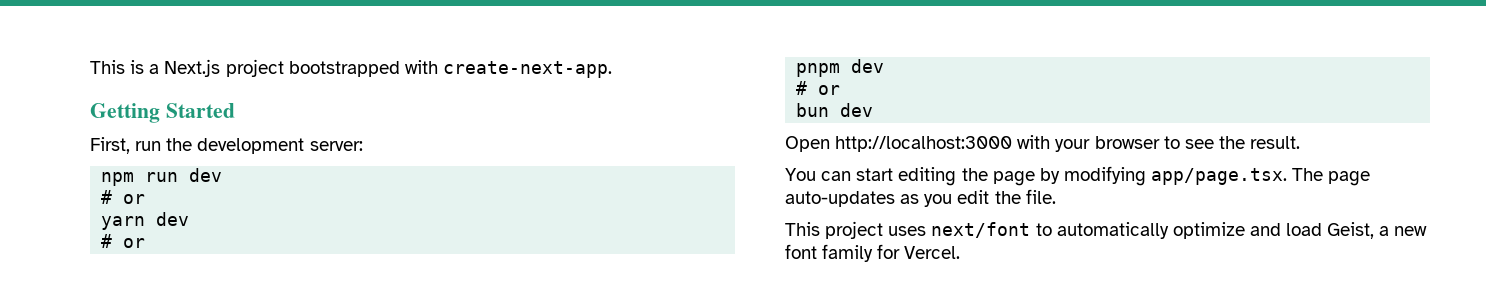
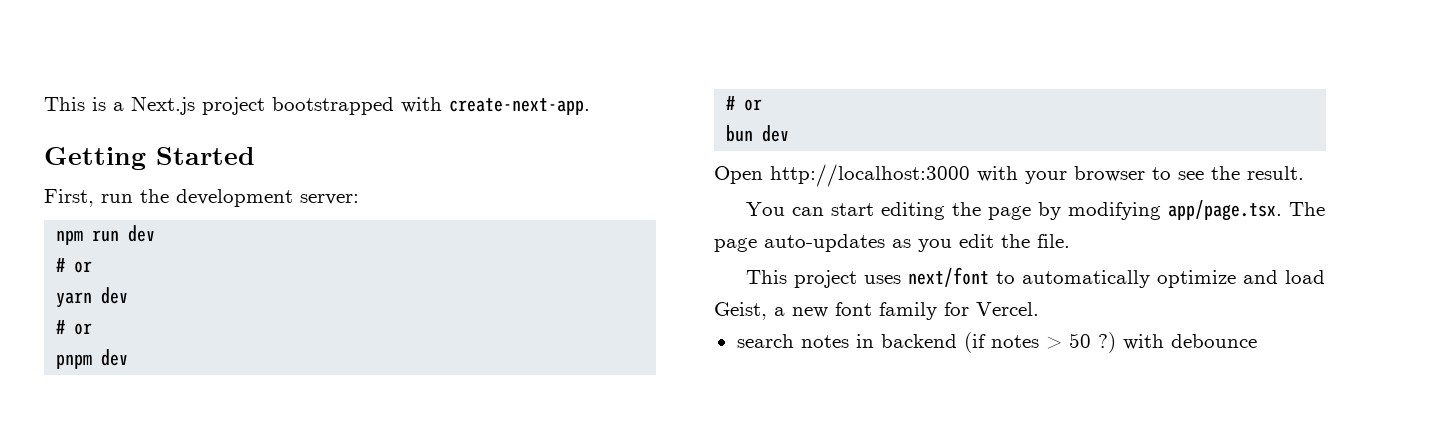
+ search notes in backend (if notes > 50 ?) with debounce

